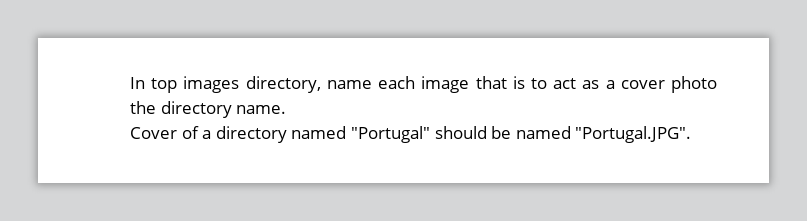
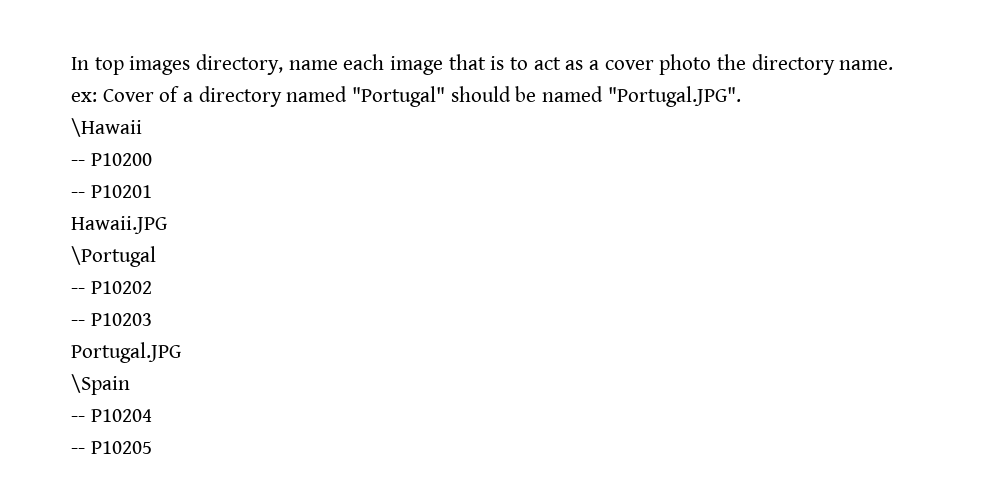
- Cover of a directory named "Portugal" should be named "Portugal.JPG".
+ ex: Cover of a directory named "Portugal" should be named "Portugal.JPG".
+ \Hawaii
+ -- P10200
+ -- P10201
+ Hawaii.JPG
+ \Portugal
+ -- P10202
+ -- P10203
+ Portugal.JPG
+ \Spain
+ -- P10204
+ -- P10205

